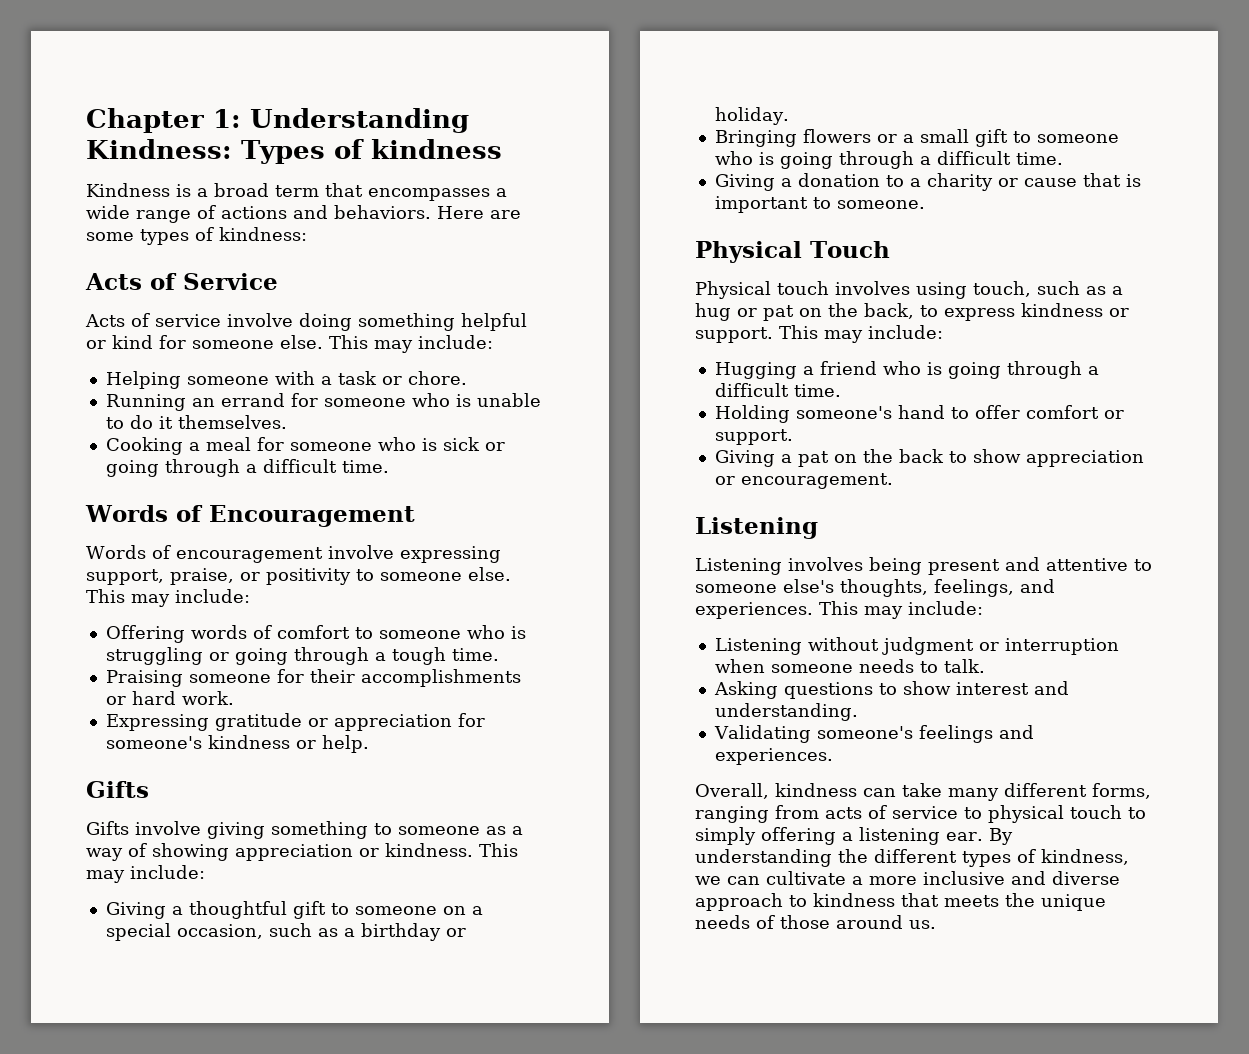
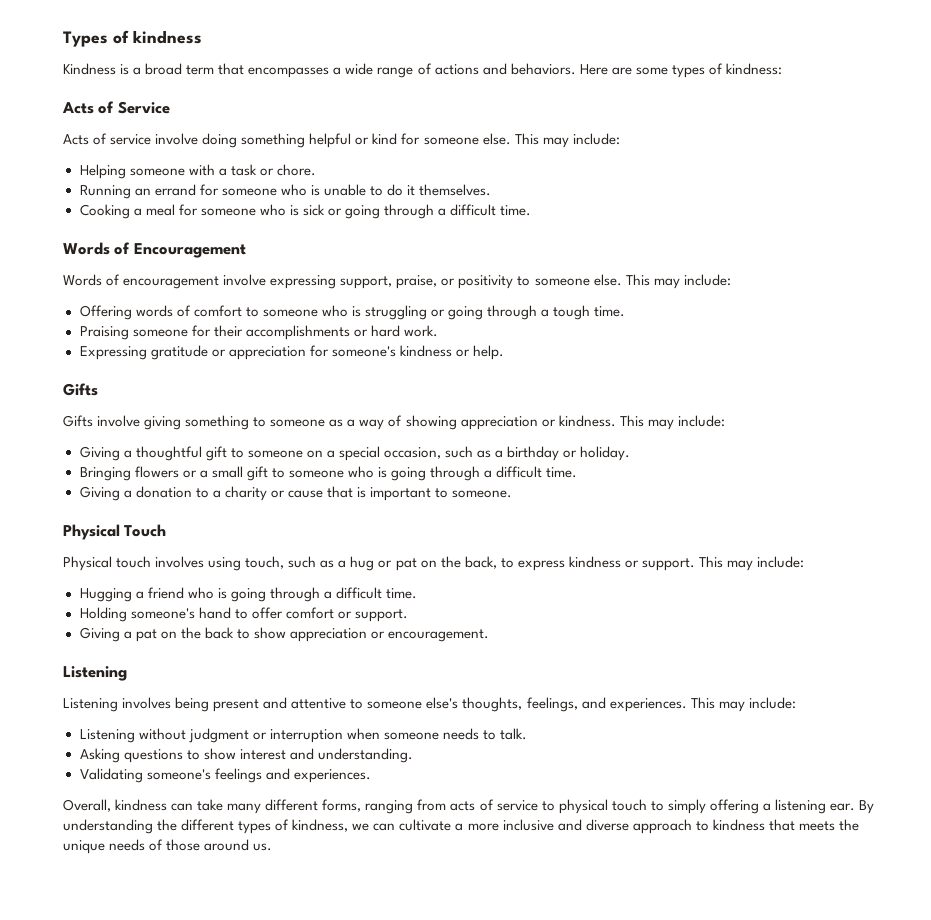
- Chapter 1: Understanding Kindness: Types of kindness
+ Types of kindness

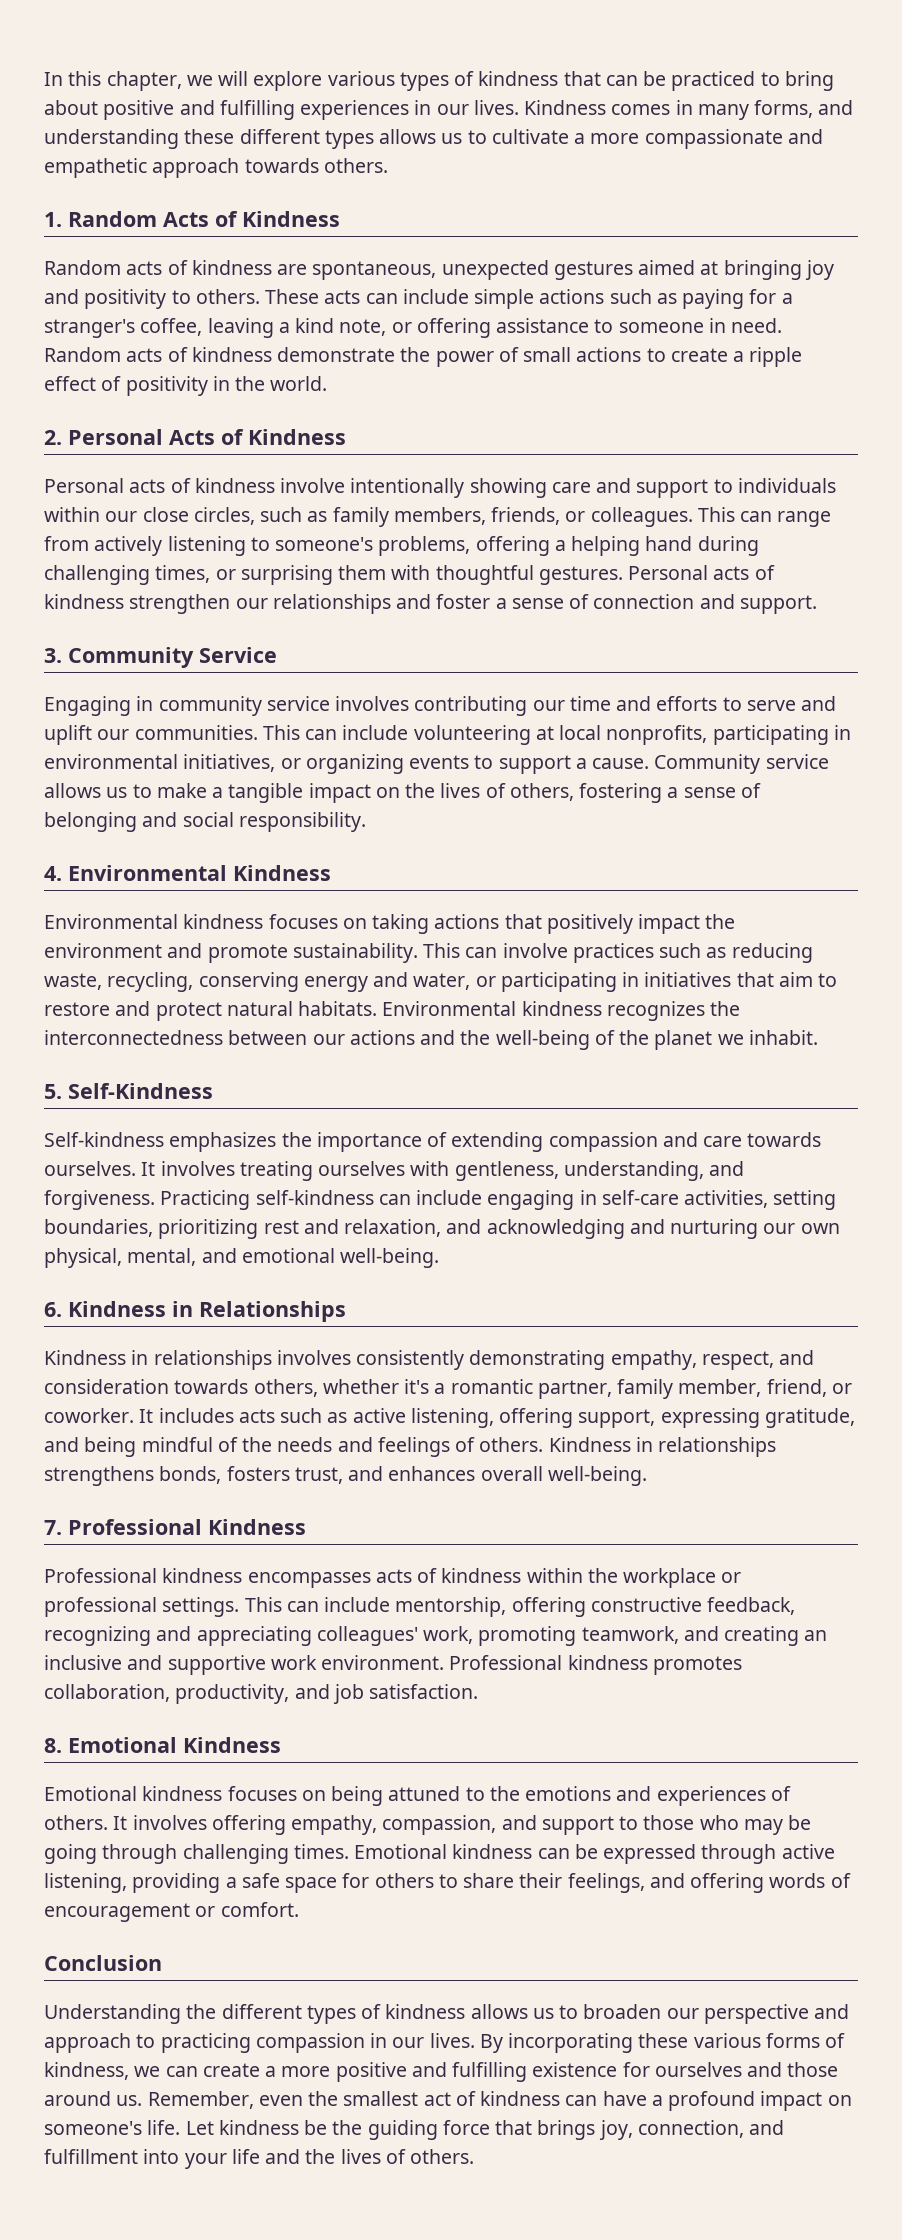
- Types of kindness
- Kindness is a broad term that encompasses a wide range of actions and behaviors. Here are some types of kindness:
- Acts of Service
- Acts of service involve doing something helpful or kind for someone else. This may include:
- Helping someone with a task or chore.
- Running an errand for someone who is unable to do it themselves.
- Cooking a meal for someone who is sick or going through a difficult time.
- Words of Encouragement
- Words of encouragement involve expressing support, praise, or positivity to someone else. This may include:
- Offering words of comfort to someone who is struggling or going through a tough time.
- Praising someone for their accomplishments or hard work.
- Expressing gratitude or appreciation for someone's kindness or help.
- Gifts
- Gifts involve giving something to someone as a way of showing appreciation or kindness. This may include:
- Giving a thoughtful gift to someone on a special occasion, such as a birthday or holiday.
- Bringing flowers or a small gift to someone who is going through a difficult time.
- Giving a donation to a charity or cause that is important to someone.
- Physical Touch
- Physical touch involves using touch, such as a hug or pat on the back, to express kindness or support. This may include:
- Hugging a friend who is going through a difficult time.
- Holding someone's hand to offer comfort or support.
- Giving a pat on the back to show appreciation or encouragement.
- Listening
- Listening involves being present and attentive to someone else's thoughts, feelings, and experiences. This may include:
- Listening without judgment or interruption when someone needs to talk.
- Asking questions to show interest and understanding.
- Validating someone's feelings and experiences.
- Overall, kindness can take many different forms, ranging from acts of service to physical touch to simply offering a listening ear. By understanding the different types of kindness, we can cultivate a more inclusive and diverse approach to kindness that meets the unique needs of those around us.
+ In this chapter, we will explore various types of kindness that can be practiced to bring about positive and fulfilling experiences in our lives. Kindness comes in many forms, and understanding these different types allows us to cultivate a more compassionate and empathetic approach towards others.
+ 1. Random Acts of Kindness
+ Random acts of kindness are spontaneous, unexpected gestures aimed at bringing joy and positivity to others. These acts can include simple actions such as paying for a stranger's coffee, leaving a kind note, or offering assistance to someone in need. Random acts of kindness demonstrate the power of small actions to create a ripple effect of positivity in the world.
+ 2. Personal Acts of Kindness
+ Personal acts of kindness involve intentionally showing care and support to individuals within our close circles, such as family members, friends, or colleagues. This can range from actively listening to someone's problems, offering a helping hand during challenging times, or surprising them with thoughtful gestures. Personal acts of kindness strengthen our relationships and foster a sense of connection and support.
+ 3. Community Service
+ Engaging in community service involves contributing our time and efforts to serve and uplift our communities. This can include volunteering at local nonprofits, participating in environmental initiatives, or organizing events to support a cause. Community service allows us to make a tangible impact on the lives of others, fostering a sense of belonging and social responsibility.
+ 4. Environmental Kindness
+ Environmental kindness focuses on taking actions that positively impact the environment and promote sustainability. This can involve practices such as reducing waste, recycling, conserving energy and water, or participating in initiatives that aim to restore and protect natural habitats. Environmental kindness recognizes the interconnectedness between our actions and the well-being of the planet we inhabit.
+ 5. Self-Kindness
+ Self-kindness emphasizes the importance of extending compassion and care towards ourselves. It involves treating ourselves with gentleness, understanding, and forgiveness. Practicing self-kindness can include engaging in self-care activities, setting boundaries, prioritizing rest and relaxation, and acknowledging and nurturing our own physical, mental, and emotional well-being.
+ 6. Kindness in Relationships
+ Kindness in relationships involves consistently demonstrating empathy, respect, and consideration towards others, whether it's a romantic partner, family member, friend, or coworker. It includes acts such as active listening, offering support, expressing gratitude, and being mindful of the needs and feelings of others. Kindness in relationships strengthens bonds, fosters trust, and enhances overall well-being.
+ 7. Professional Kindness
+ Professional kindness encompasses acts of kindness within the workplace or professional settings. This can include mentorship, offering constructive feedback, recognizing and appreciating colleagues' work, promoting teamwork, and creating an inclusive and supportive work environment. Professional kindness promotes collaboration, productivity, and job satisfaction.
+ 8. Emotional Kindness
+ Emotional kindness focuses on being attuned to the emotions and experiences of others. It involves offering empathy, compassion, and support to those who may be going through challenging times. Emotional kindness can be expressed through active listening, providing a safe space for others to share their feelings, and offering words of encouragement or comfort.
+ Conclusion
+ Understanding the different types of kindness allows us to broaden our perspective and approach to practicing compassion in our lives. By incorporating these various forms of kindness, we can create a more positive and fulfilling existence for ourselves and those around us. Remember, even the smallest act of kindness can have a profound impact on someone's life. Let kindness be the guiding force that brings joy, connection, and fulfillment into your life and the lives of others.

